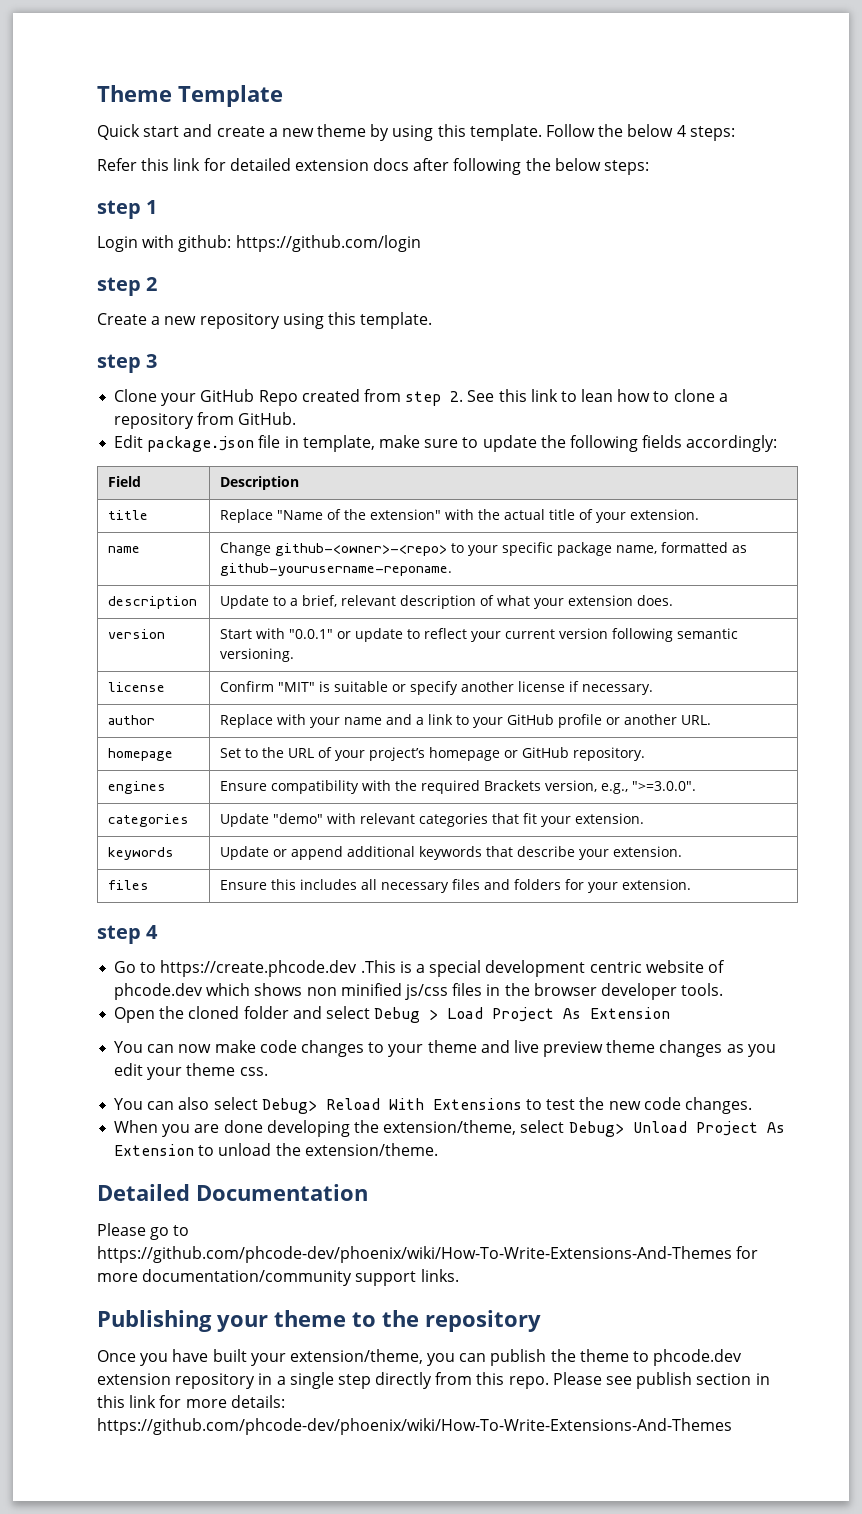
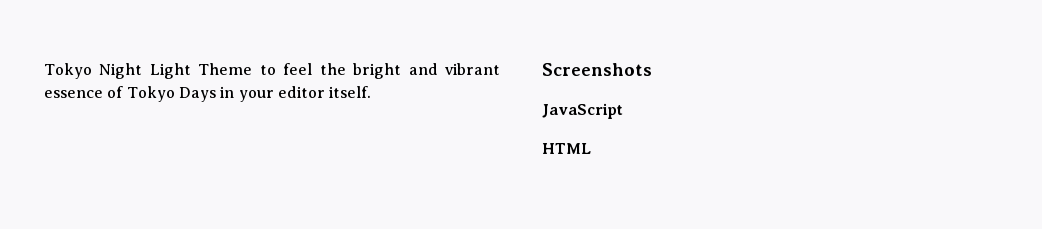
- Theme Template
- Quick start and create a new theme by using this template. Follow the below 4 steps:
- Refer this link for detailed extension docs after following the below steps:
- step 1
- Login with github: https://github.com/login
- step 2
- Create a new repository using this template.
- step 3
- Clone your GitHub Repo created from step 2. See this link to lean how to clone a repository from GitHub.
- Edit package.json file in template, make sure to update the following fields accordingly:
- Field | Description
- title | Replace "Name of the extension" with the actual title of your extension.
- name | Change github-<owner>-<repo> to your specific package name, formatted as github-yourusername-reponame.
- description | Update to a brief, relevant description of what your extension does.
- version | Start with "0.0.1" or update to reflect your current version following semantic versioning.
- license | Confirm "MIT" is suitable or specify another license if necessary.
- author | Replace with your name and a link to your GitHub profile or another URL.
- homepage | Set to the URL of your project’s homepage or GitHub repository.
- engines | Ensure compatibility with the required Brackets version, e.g., ">=3.0.0".
- categories | Update "demo" with relevant categories that fit your extension.
- keywords | Update or append additional keywords that describe your extension.
- files | Ensure this includes all necessary files and folders for your extension.
- step 4
- Go to https://create.phcode.dev .This is a special development centric website of phcode.dev which shows non minified js/css files in the browser developer tools.
- Open the cloned folder and select Debug > Load Project As Extension
- You can now make code changes to your theme and live preview theme changes as you edit your theme css.
- You can also select Debug> Reload With Extensions to test the new code changes.
- When you are done developing the extension/theme, select Debug> Unload Project As Extension to unload the extension/theme.
- Detailed Documentation
- Please go to https://github.com/phcode-dev/phoenix/wiki/How-To-Write-Extensions-And-Themes for more documentation/community support links.
- Publishing your theme to the repository
- Once you have built your extension/theme, you can publish the theme to phcode.dev extension repository in a single step directly from this repo. Please see publish section in this link for more details: https://github.com/phcode-dev/phoenix/wiki/How-To-Write-Extensions-And-Themes
+ Tokyo Night Light Theme to feel the bright and vibrant essence of Tokyo Days in your editor itself.
+ Screenshots
+ JavaScript
+ HTML

